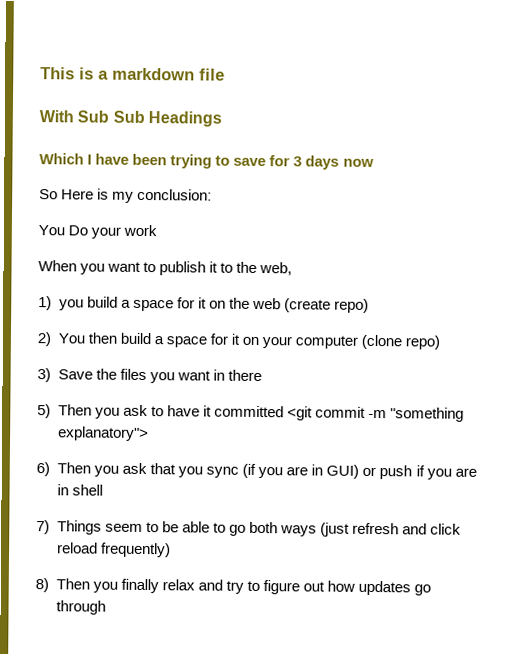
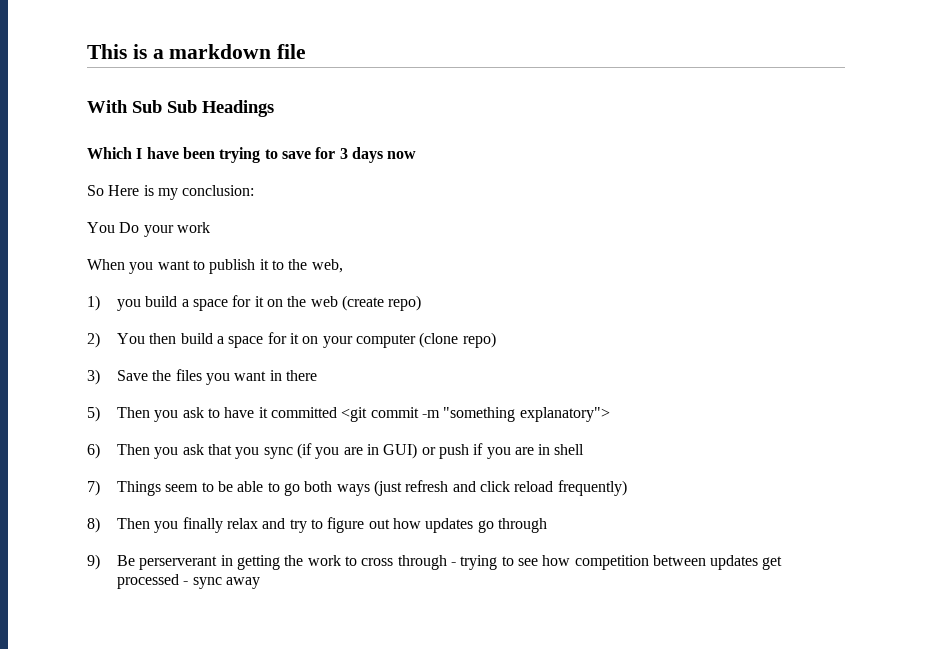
+ 9) Be perserverant in getting the work to cross through - trying to see how competition between updates get processed - sync away

